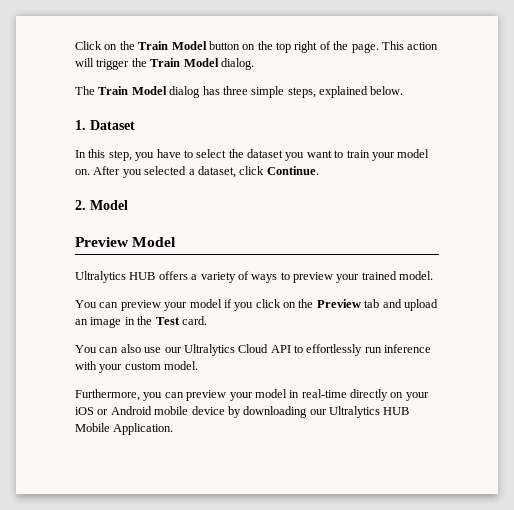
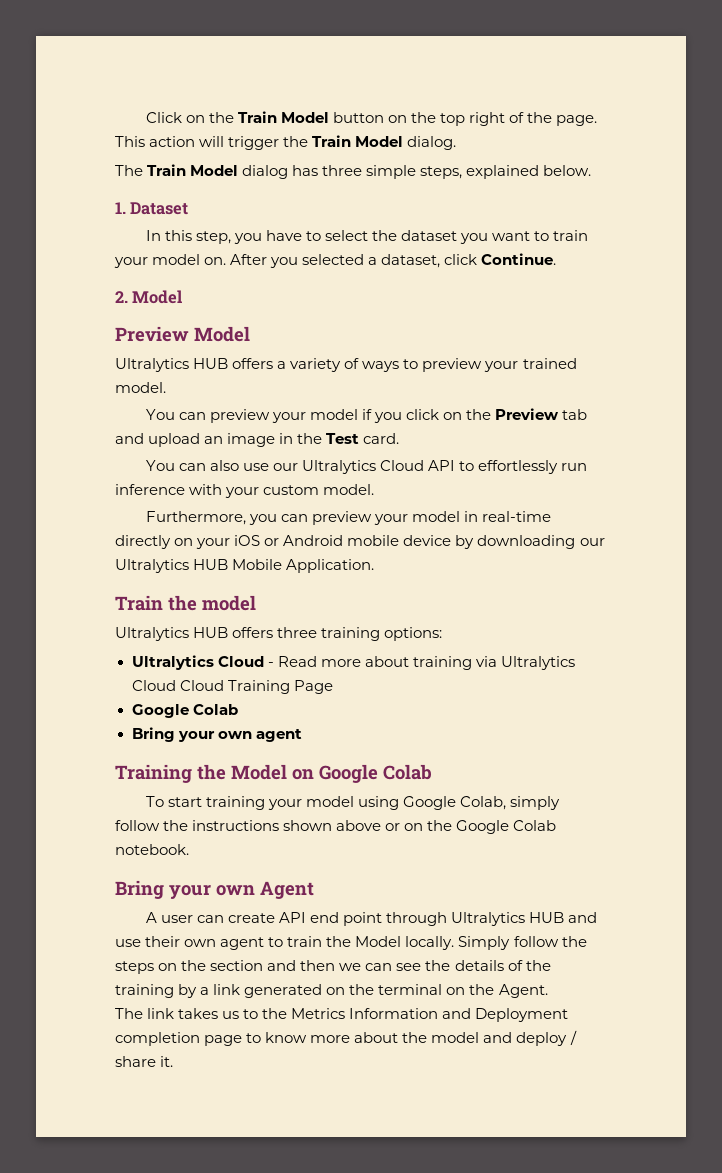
+ Train the model
+ Ultralytics HUB offers three training options:
+ Ultralytics Cloud - Read more about training via Ultralytics Cloud Cloud Training Page
+ Google Colab
+ Bring your own agent
+ Training the Model on Google Colab
+ To start training your model using Google Colab, simply follow the instructions shown above or on the Google Colab notebook.
+ Bring your own Agent
+ A user can create API end point through Ultralytics HUB and use their own agent to train the Model locally. Simply follow the steps on the section and then we can see the details of the training by a link generated on the terminal on the Agent.
+ The link takes us to the Metrics Information and Deployment completion page to know more about the model and deploy / share it.

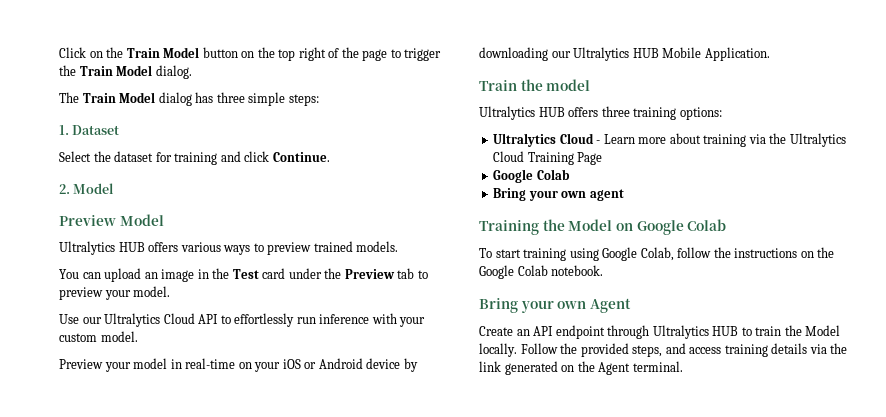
- Click on the Train Model button on the top right of the page. This action will trigger the Train Model dialog.
+ Click on the Train Model button on the top right of the page to trigger the Train Model dialog.
- The Train Model dialog has three simple steps, explained below.
+ The Train Model dialog has three simple steps:
- In this step, you have to select the dataset you want to train your model on. After you selected a dataset, click Continue.
+ Select the dataset for training and click Continue.
- Ultralytics HUB offers a variety of ways to preview your trained model.
- You can preview your model if you click on the Preview tab and upload an image in the Test card.
- You can also use our Ultralytics Cloud API to effortlessly run inference with your custom model.
+ Ultralytics HUB offers various ways to preview trained models.
+ You can upload an image in the Test card under the Preview tab to preview your model.
+ Use our Ultralytics Cloud API to effortlessly run inference with your custom model.
- Furthermore, you can preview your model in real-time directly on your iOS or Android mobile device by downloading our Ultralytics HUB Mobile Application.
+ Preview your model in real-time on your iOS or Android device by downloading our Ultralytics HUB Mobile Application.
- Ultralytics Cloud - Read more about training via Ultralytics Cloud Cloud Training Page
+ Ultralytics Cloud - Learn more about training via the Ultralytics Cloud Training Page
- To start training your model using Google Colab, simply follow the instructions shown above or on the Google Colab notebook.
+ To start training using Google Colab, follow the instructions on the Google Colab notebook.
- A user can create API end point through Ultralytics HUB and use their own agent to train the Model locally.
+ Create an API endpoint through Ultralytics HUB to train the Model locally.
- Simply follow the steps on the section and then we can see the details of the training by a link generated on the terminal on the Agent.
- The link takes us to the Metrics Information and Deployment completion page to know more about the model and deploy / share it.
+ Follow the provided steps, and access training details via the link generated on the Agent terminal.

